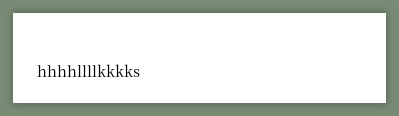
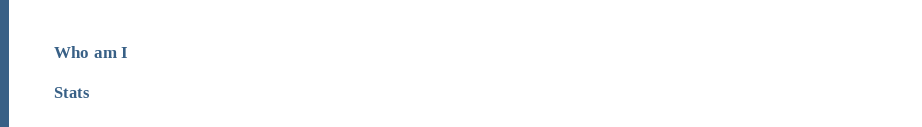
- hhhhllllkkkks
+ Who am I
+ Stats

